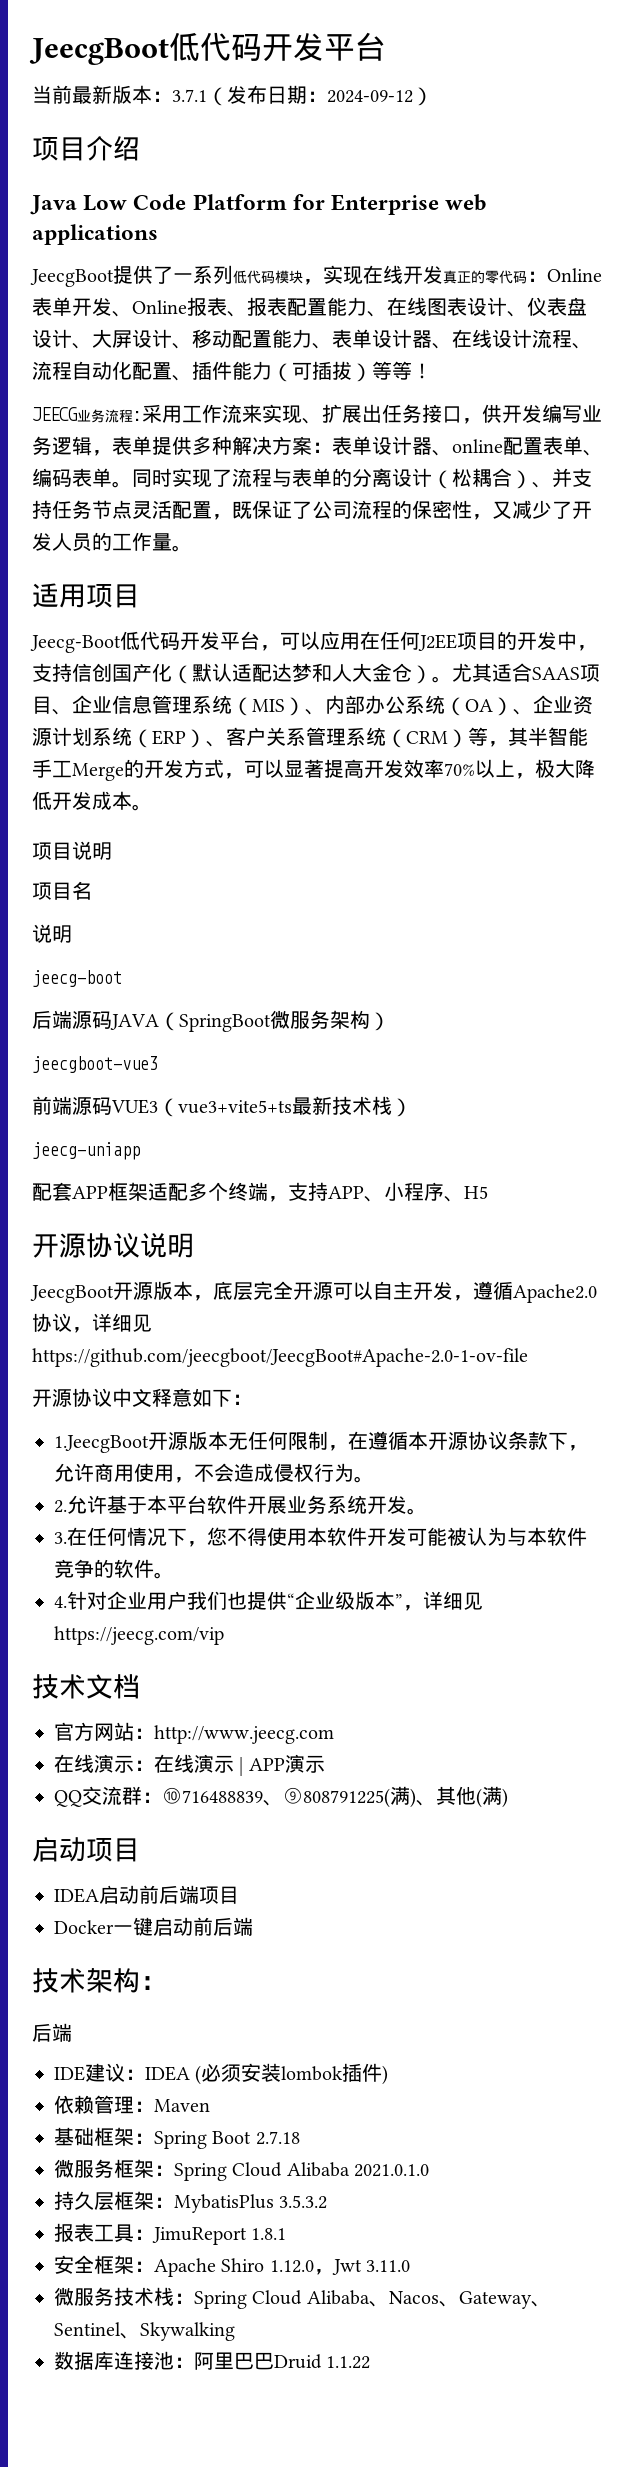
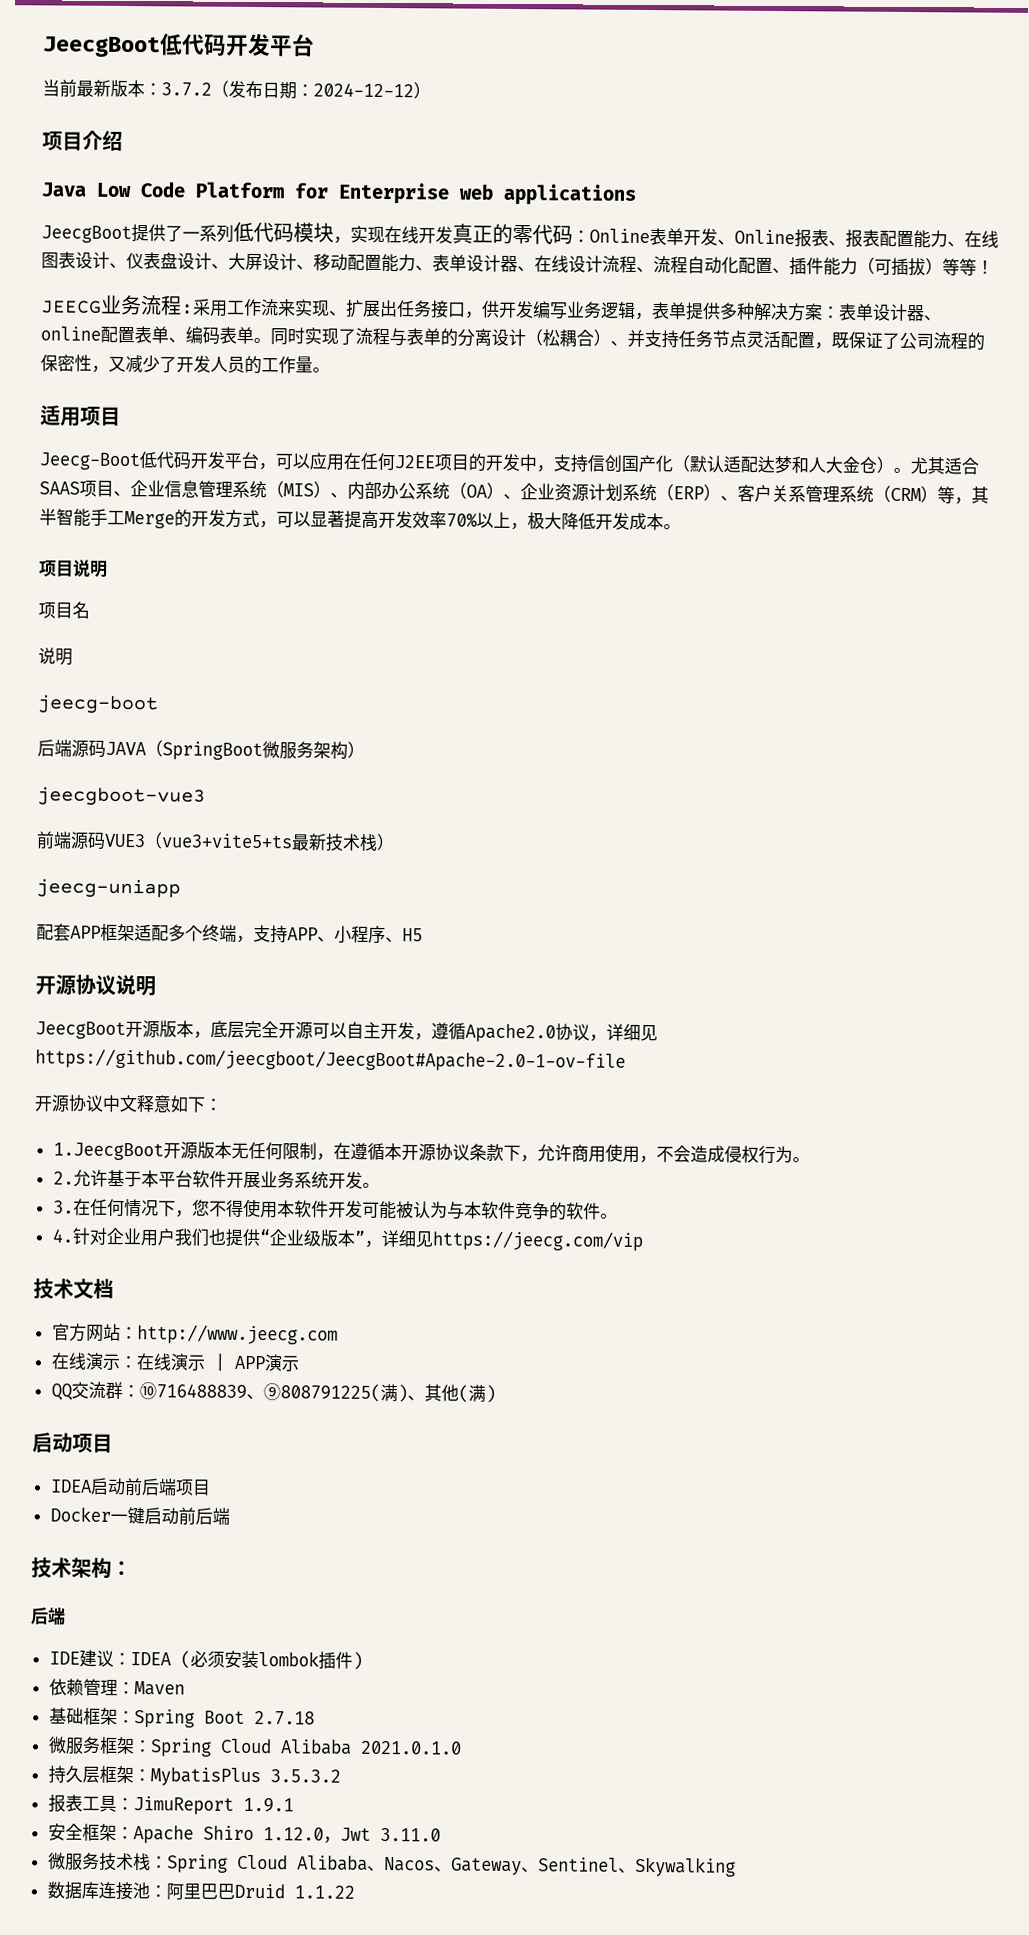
- 当前最新版本：3.7.1（发布日期：2024-09-12）
+ 当前最新版本：3.7.2（发布日期：2024-12-12）
- 报表工具：JimuReport 1.8.1
+ 报表工具：JimuReport 1.9.1

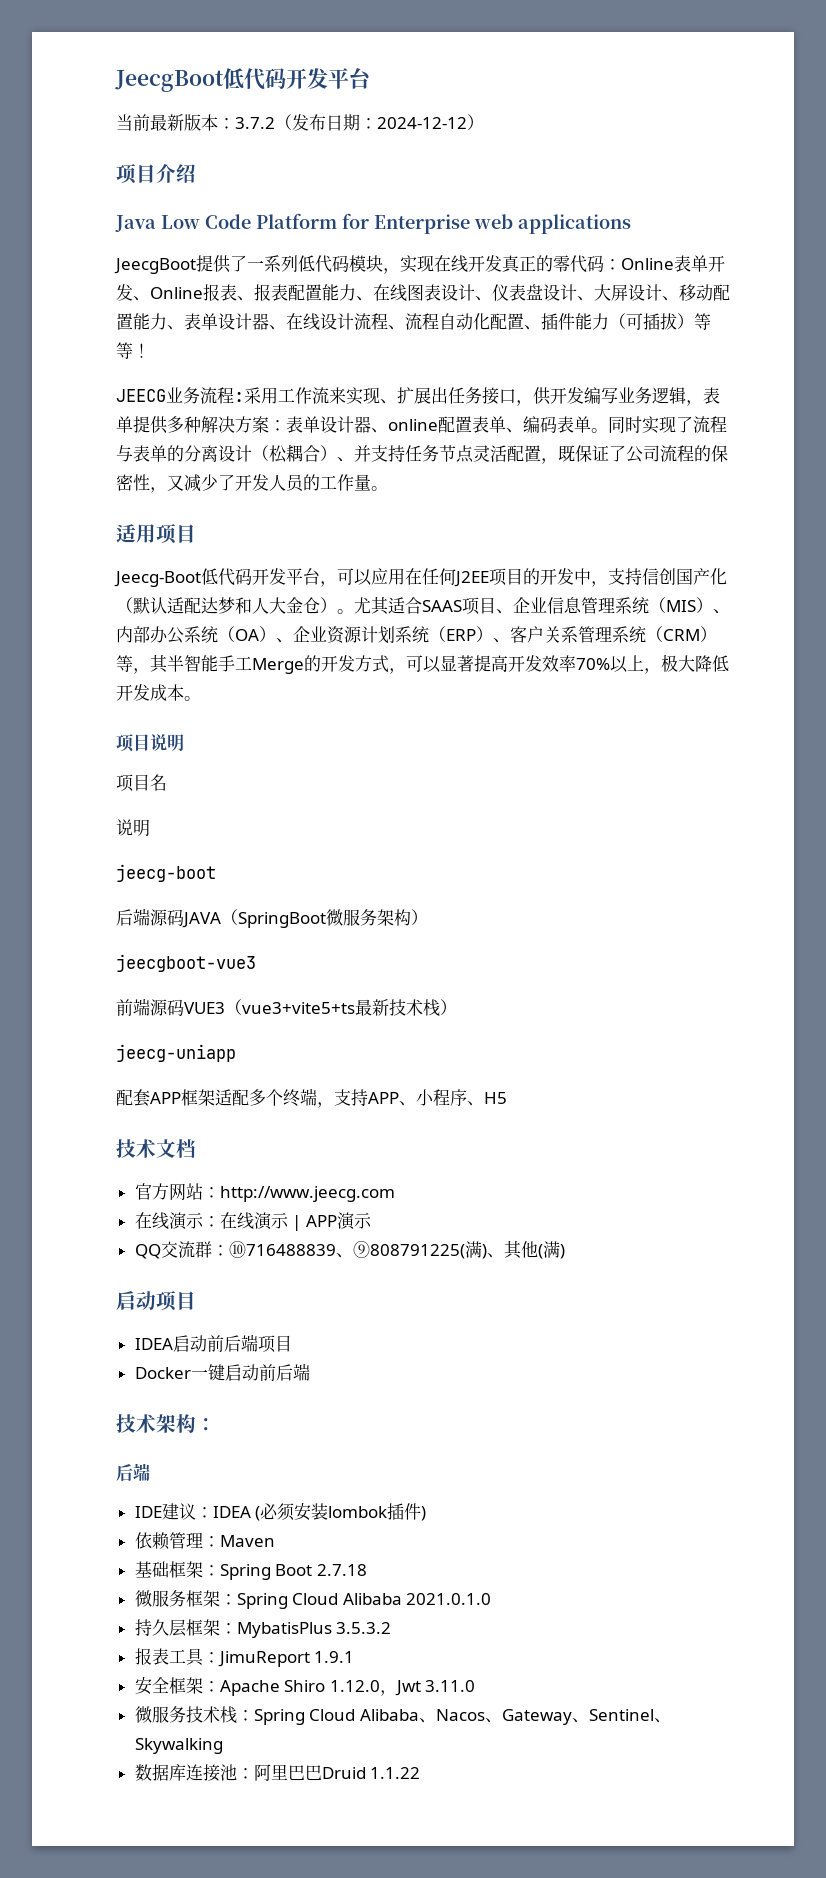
- 开源协议说明
- JeecgBoot开源版本，底层完全开源可以自主开发，遵循Apache2.0协议，详细见https://github.com/jeecgboot/JeecgBoot#Apache-2.0-1-ov-file
- 开源协议中文释意如下：
- 1.JeecgBoot开源版本无任何限制，在遵循本开源协议条款下，允许商用使用，不会造成侵权行为。
- 2.允许基于本平台软件开展业务系统开发。
- 3.在任何情况下，您不得使用本软件开发可能被认为与本软件竞争的软件。
- 4.针对企业用户我们也提供“企业级版本”，详细见https://jeecg.com/vip

